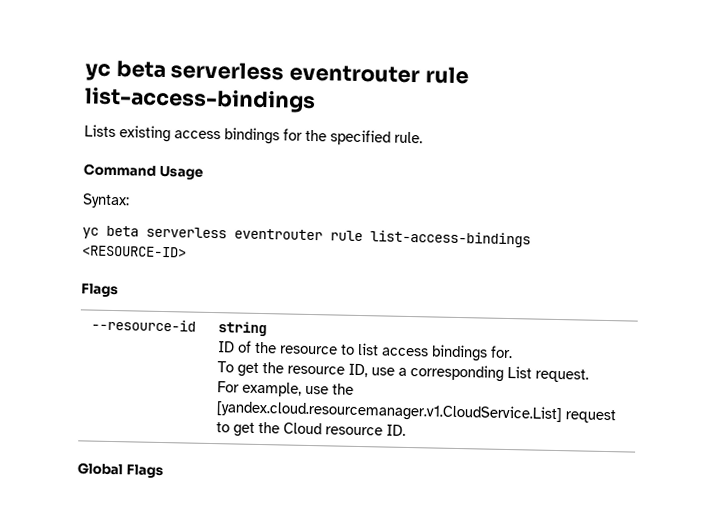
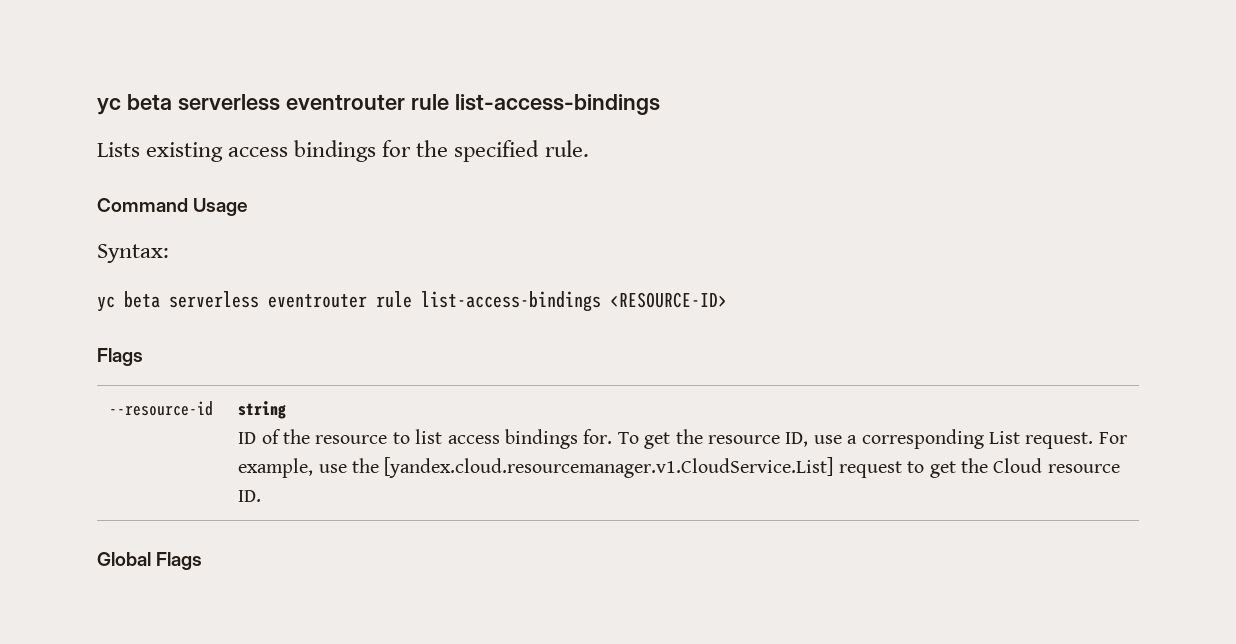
  --resource-id | string
- ID of the resource to list access bindings for.
- To get the resource ID, use a corresponding List request.
- For example, use the [yandex.cloud.resourcemanager.v1.CloudService.List] request to get the Cloud resource ID.
+ ID of the resource to list access bindings for. To get the resource ID, use a corresponding List request. For example, use the [yandex.cloud.resourcemanager.v1.CloudService.List] request to get the Cloud resource ID.

